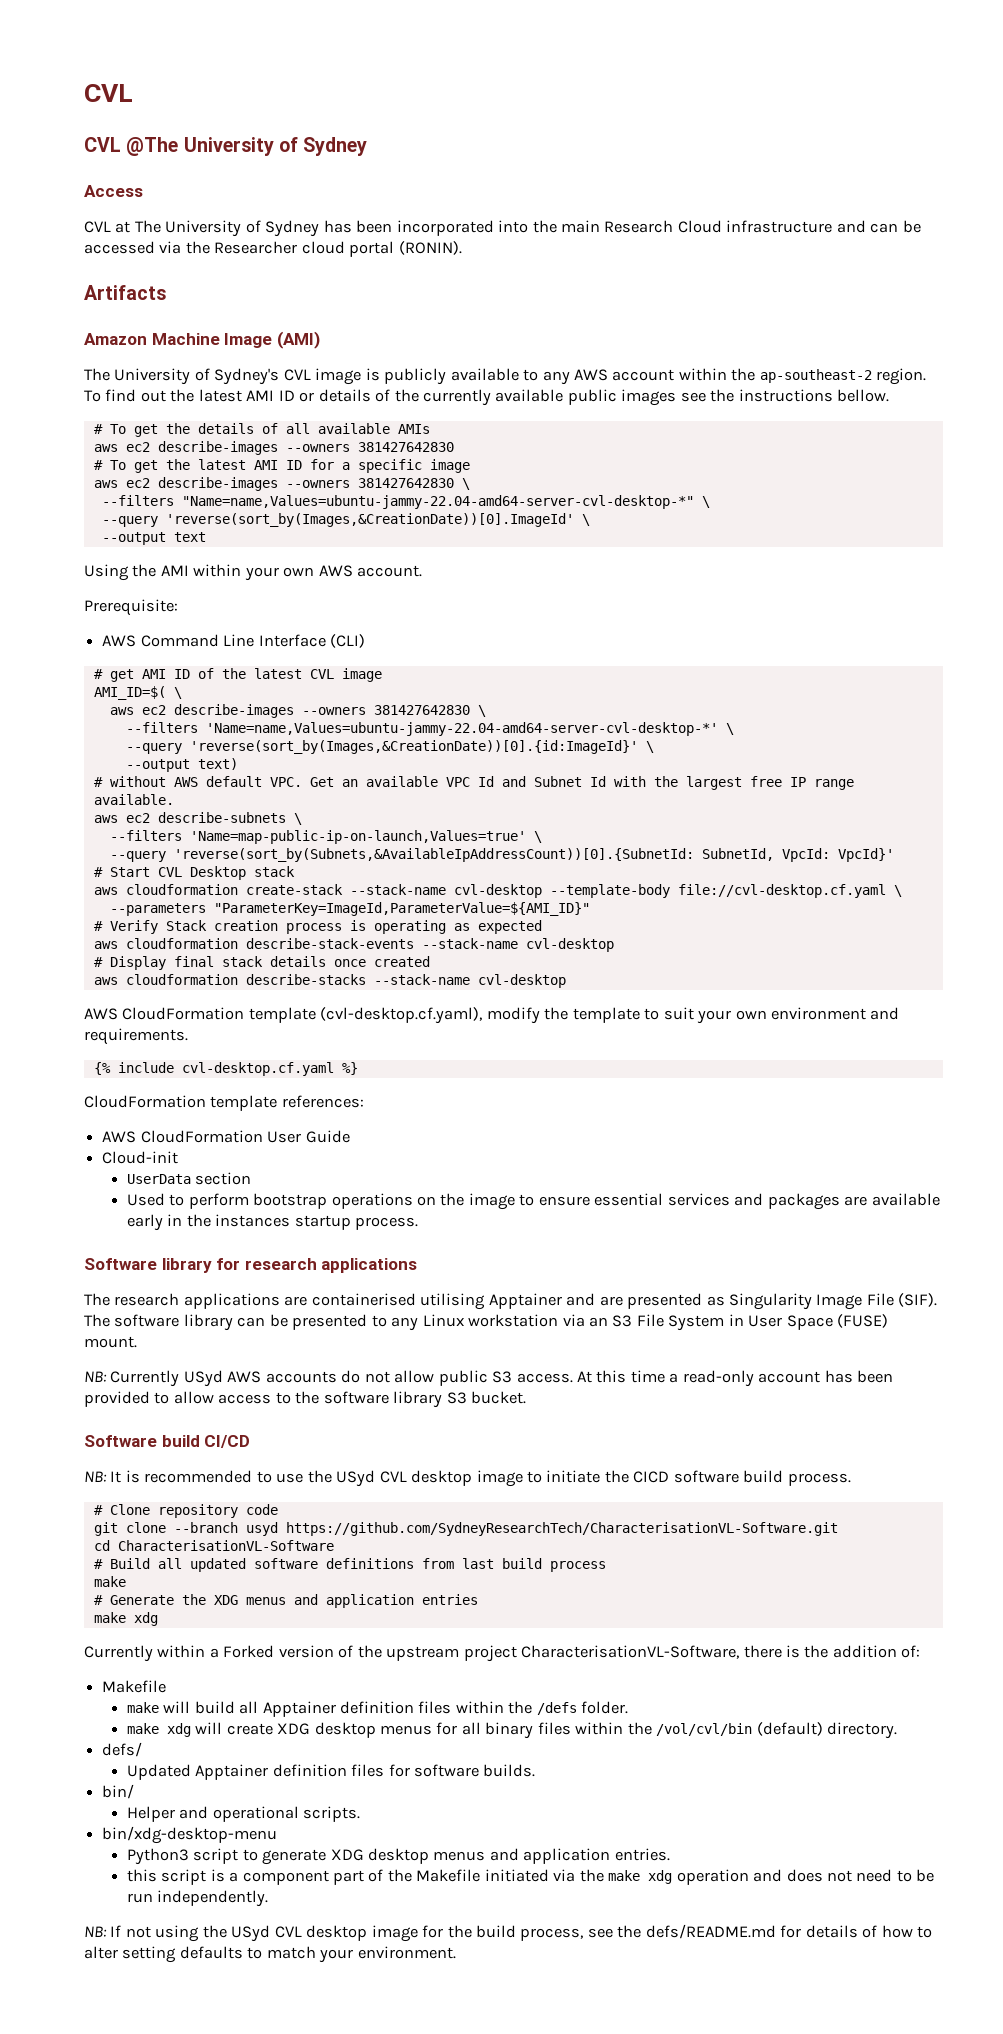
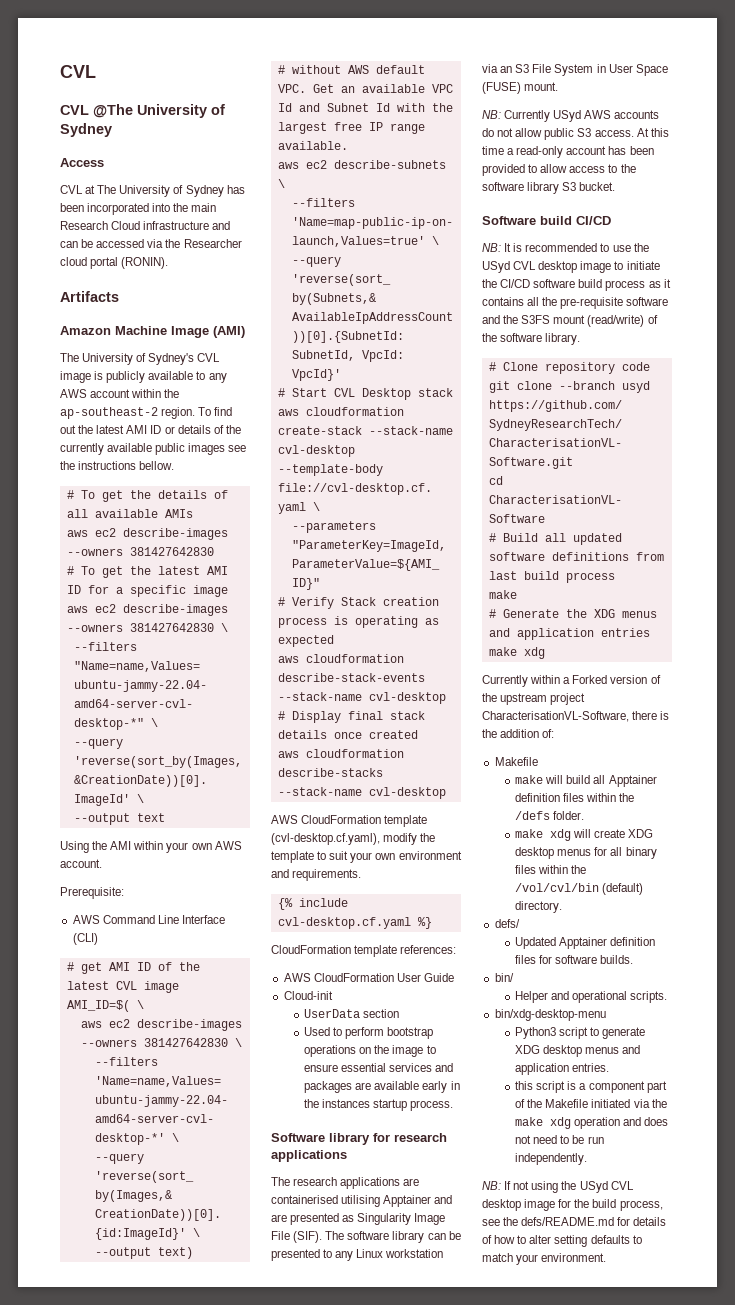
- NB: It is recommended to use the USyd CVL desktop image to initiate the CICD software build process.
+ NB: It is recommended to use the USyd CVL desktop image to initiate the CI/CD software build process as it contains all the pre-requisite software and the S3FS mount (read/write) of the software library.

